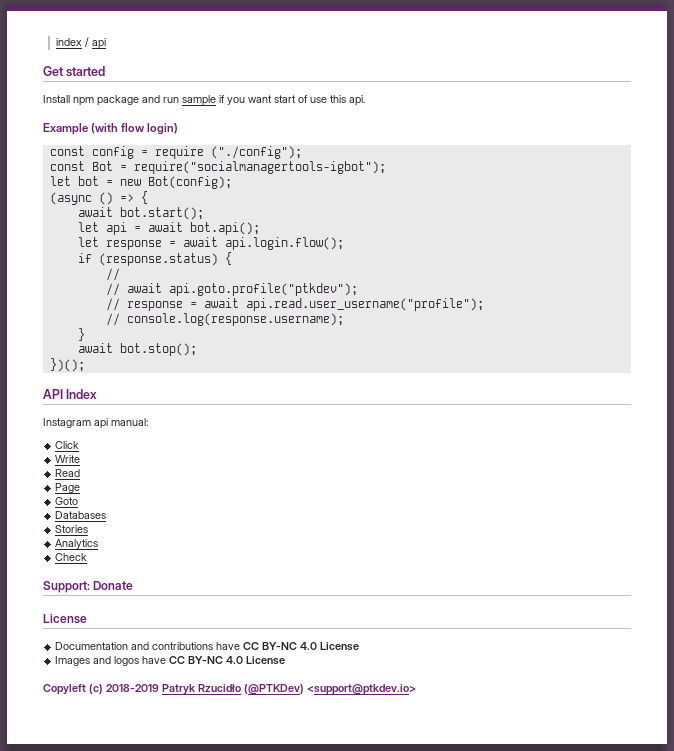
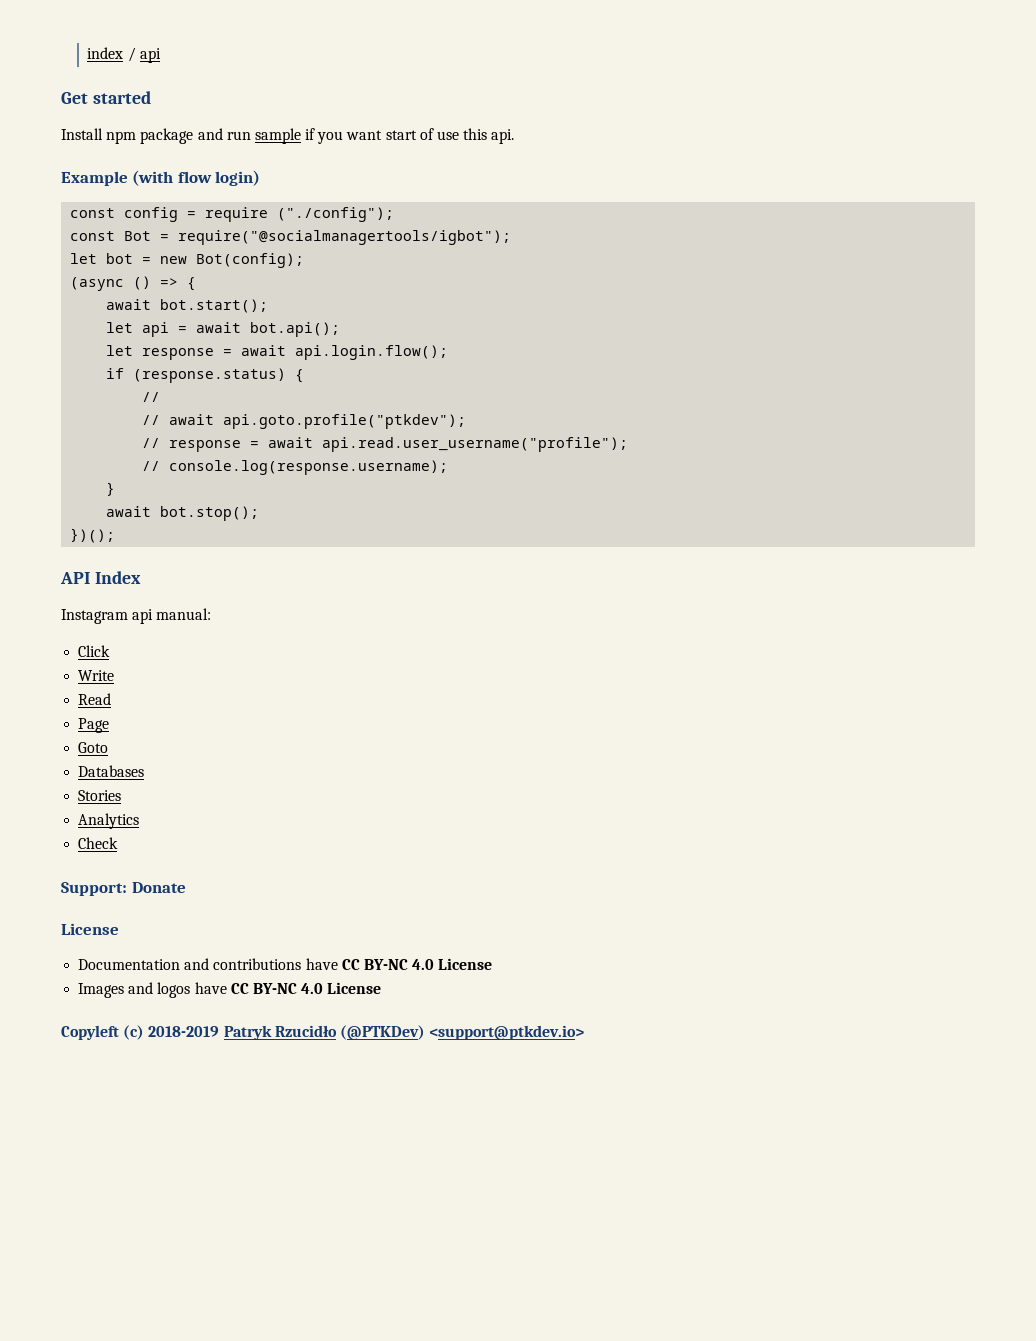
- const Bot = require("socialmanagertools-igbot");
+ const Bot = require("@socialmanagertools/igbot");

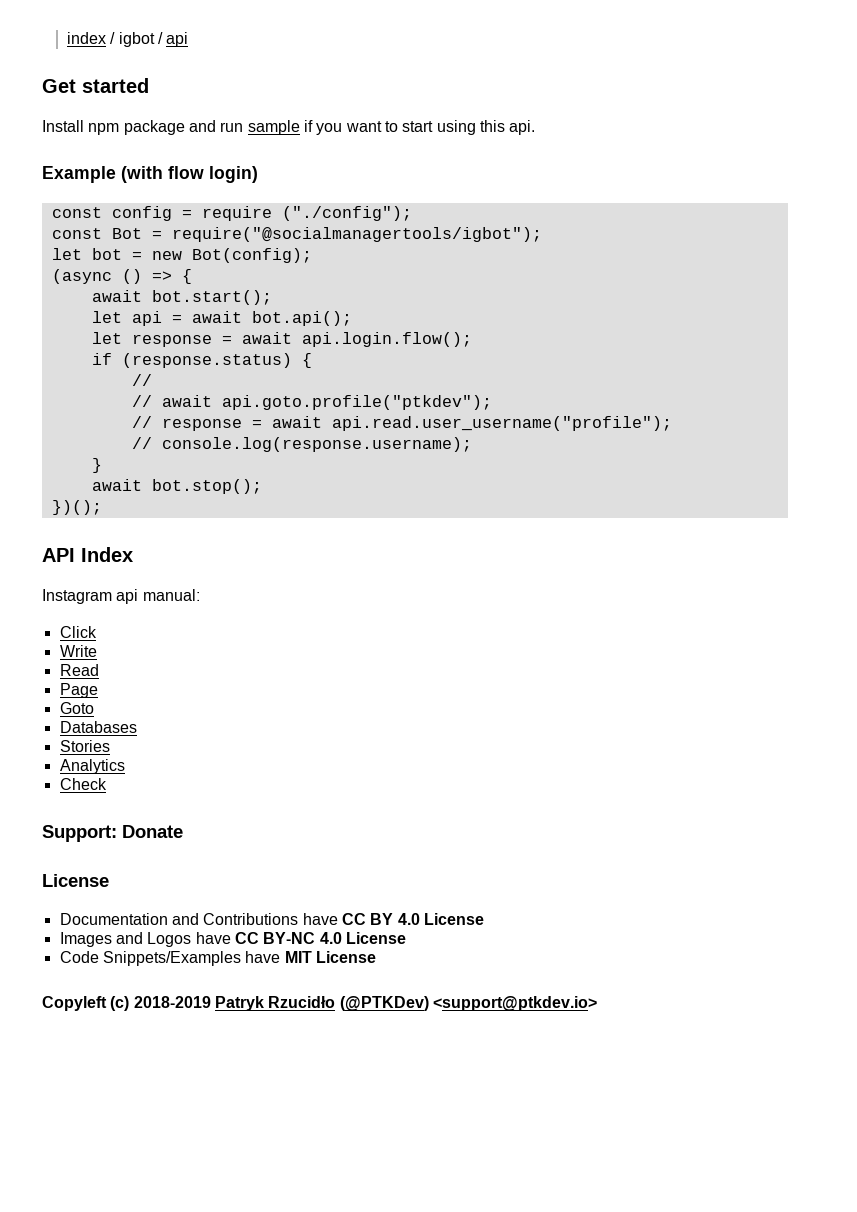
- index / api
+ index / igbot / api
- Install npm package and run sample if you want start of use this api.
+ Install npm package and run sample if you want to start using this api.
- Documentation and contributions have CC BY-NC 4.0 License
- Images and logos have CC BY-NC 4.0 License
+ Documentation and Contributions have CC BY 4.0 License
+ Images and Logos have CC BY-NC 4.0 License
+ Code Snippets/Examples have MIT License

